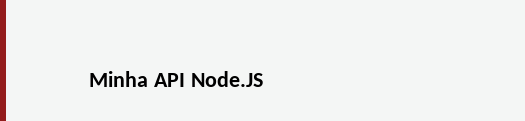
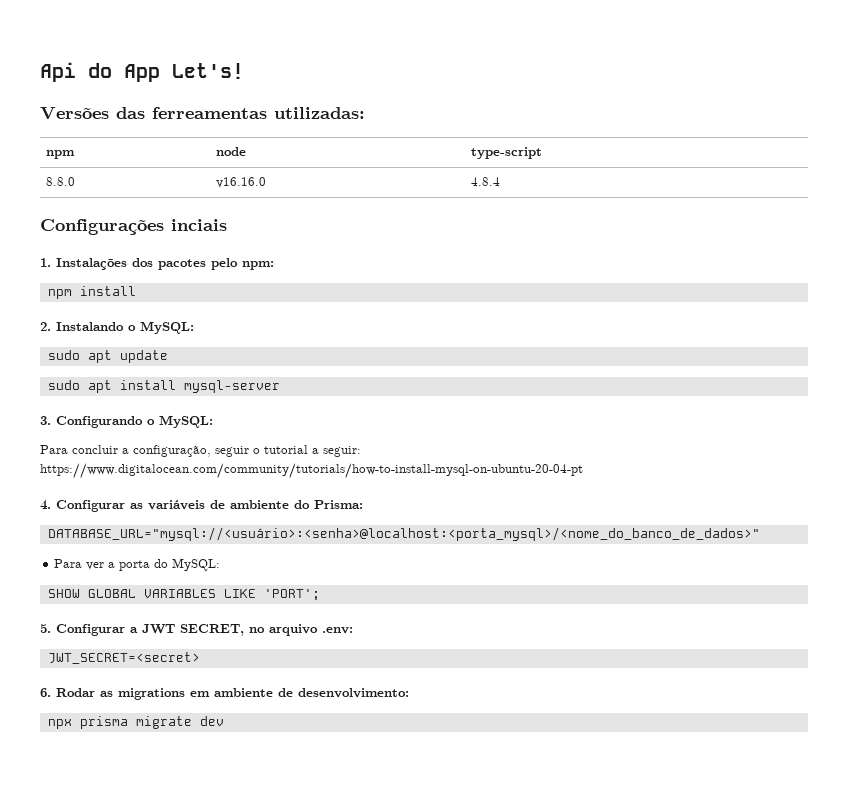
- Minha API Node.JS
+ Api do App Let's!
+ Versões das ferreamentas utilizadas:
+ npm | node | type-script
+ 8.8.0 | v16.16.0 | 4.8.4
+ Configurações inciais
+ 1. Instalações dos pacotes pelo npm:
+ npm install
+ 2. Instalando o MySQL:
+ sudo apt update
+ sudo apt install mysql-server
+ 3. Configurando o MySQL:
+ Para concluir a configuração, seguir o tutorial a seguir: https://www.digitalocean.com/community/tutorials/how-to-install-mysql-on-ubuntu-20-04-pt
+ 4. Configurar as variáveis de ambiente do Prisma:
+ DATABASE_URL="mysql://<usuário>:<senha>@localhost:<porta_mysql>/<nome_do_banco_de_dados>"
+ Para ver a porta do MySQL:
+ SHOW GLOBAL VARIABLES LIKE 'PORT';
+ 5. Configurar a JWT SECRET, no arquivo .env:
+ JWT_SECRET=<secret>
+ 6. Rodar as migrations em ambiente de desenvolvimento:
+ npx prisma migrate dev

